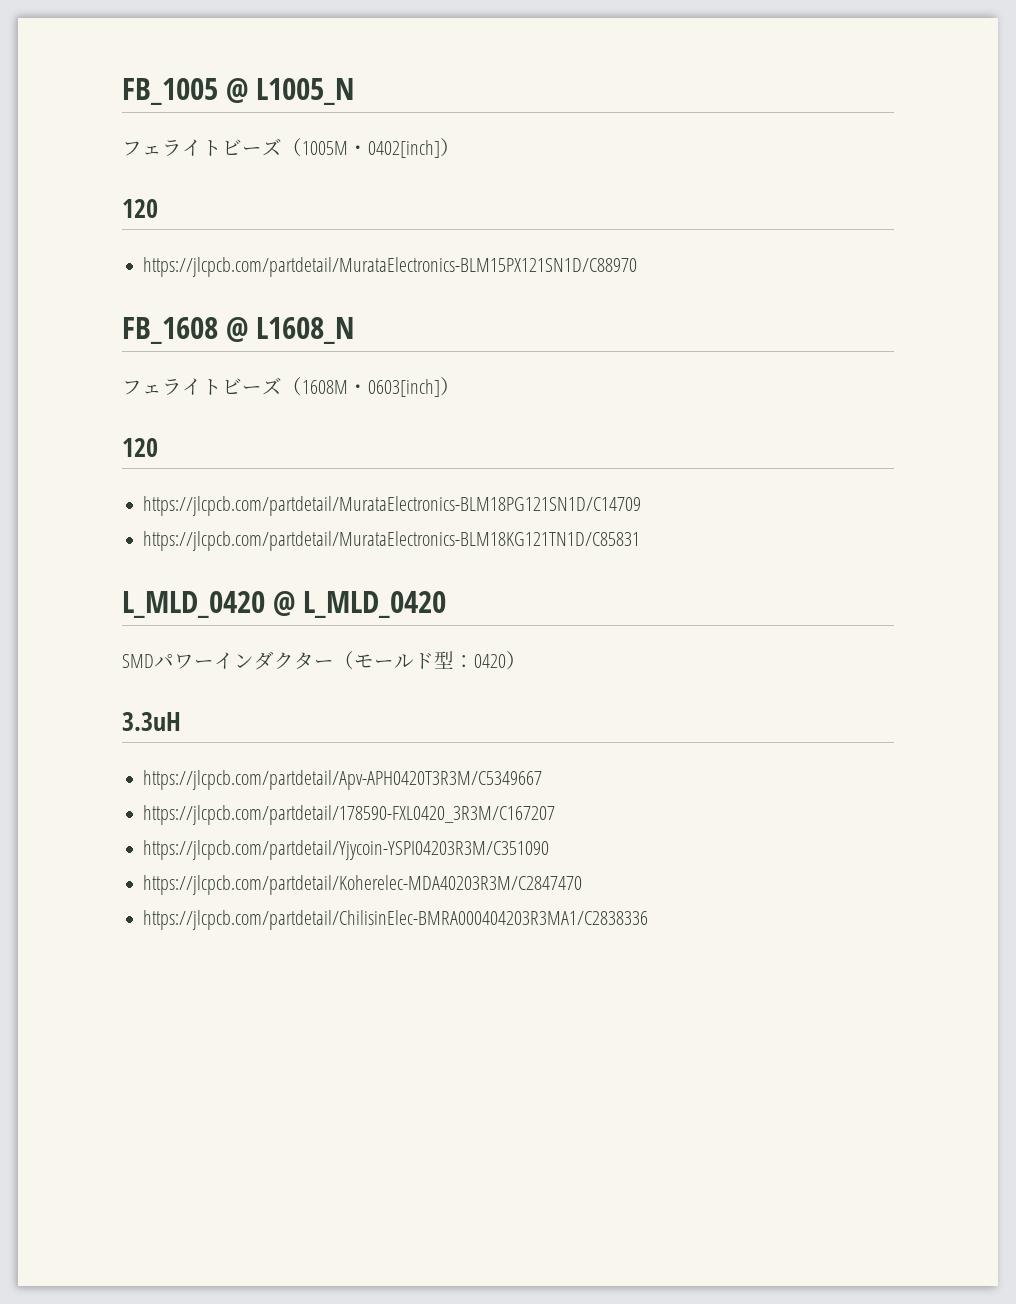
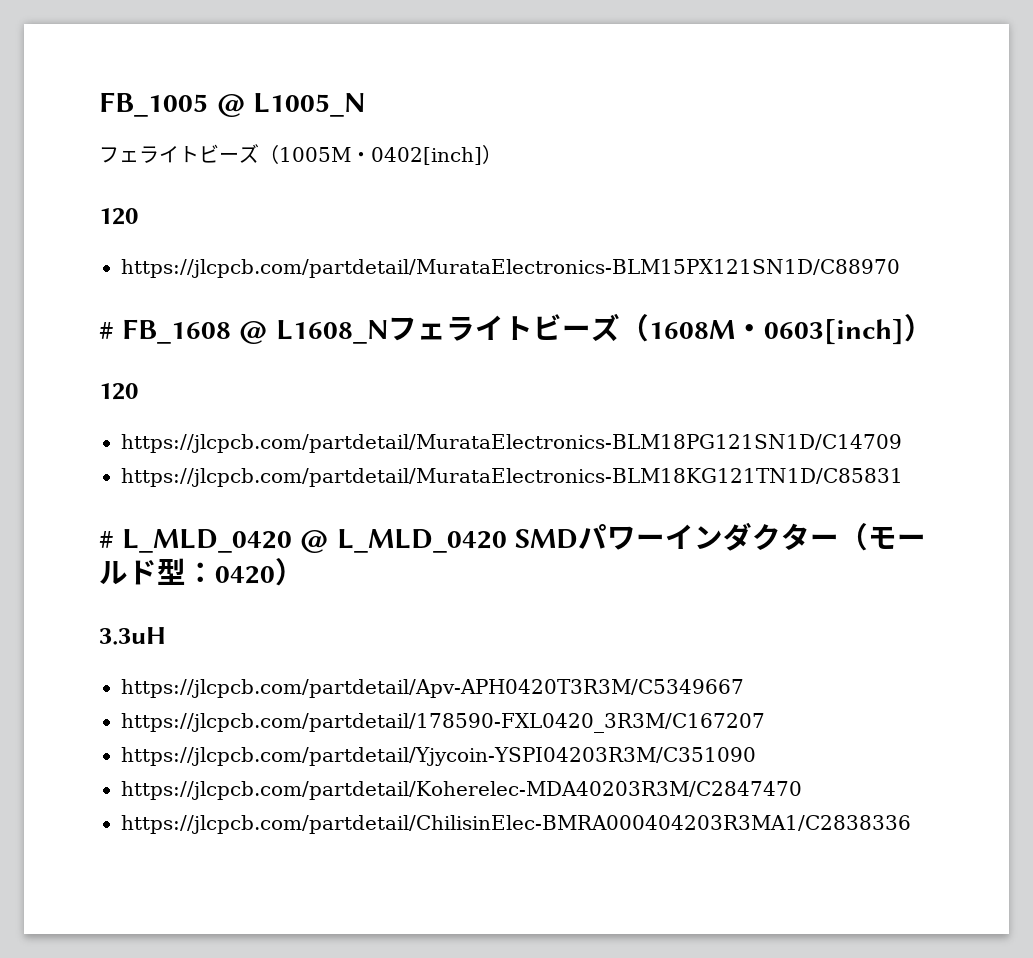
- FB_1608 @ L1608_N
- フェライトビーズ（1608M・0603[inch]）
+ # FB_1608 @ L1608_Nフェライトビーズ（1608M・0603[inch]）
- L_MLD_0420 @ L_MLD_0420
- SMDパワーインダクター（モールド型：0420）
+ # L_MLD_0420 @ L_MLD_0420 SMDパワーインダクター（モールド型：0420）

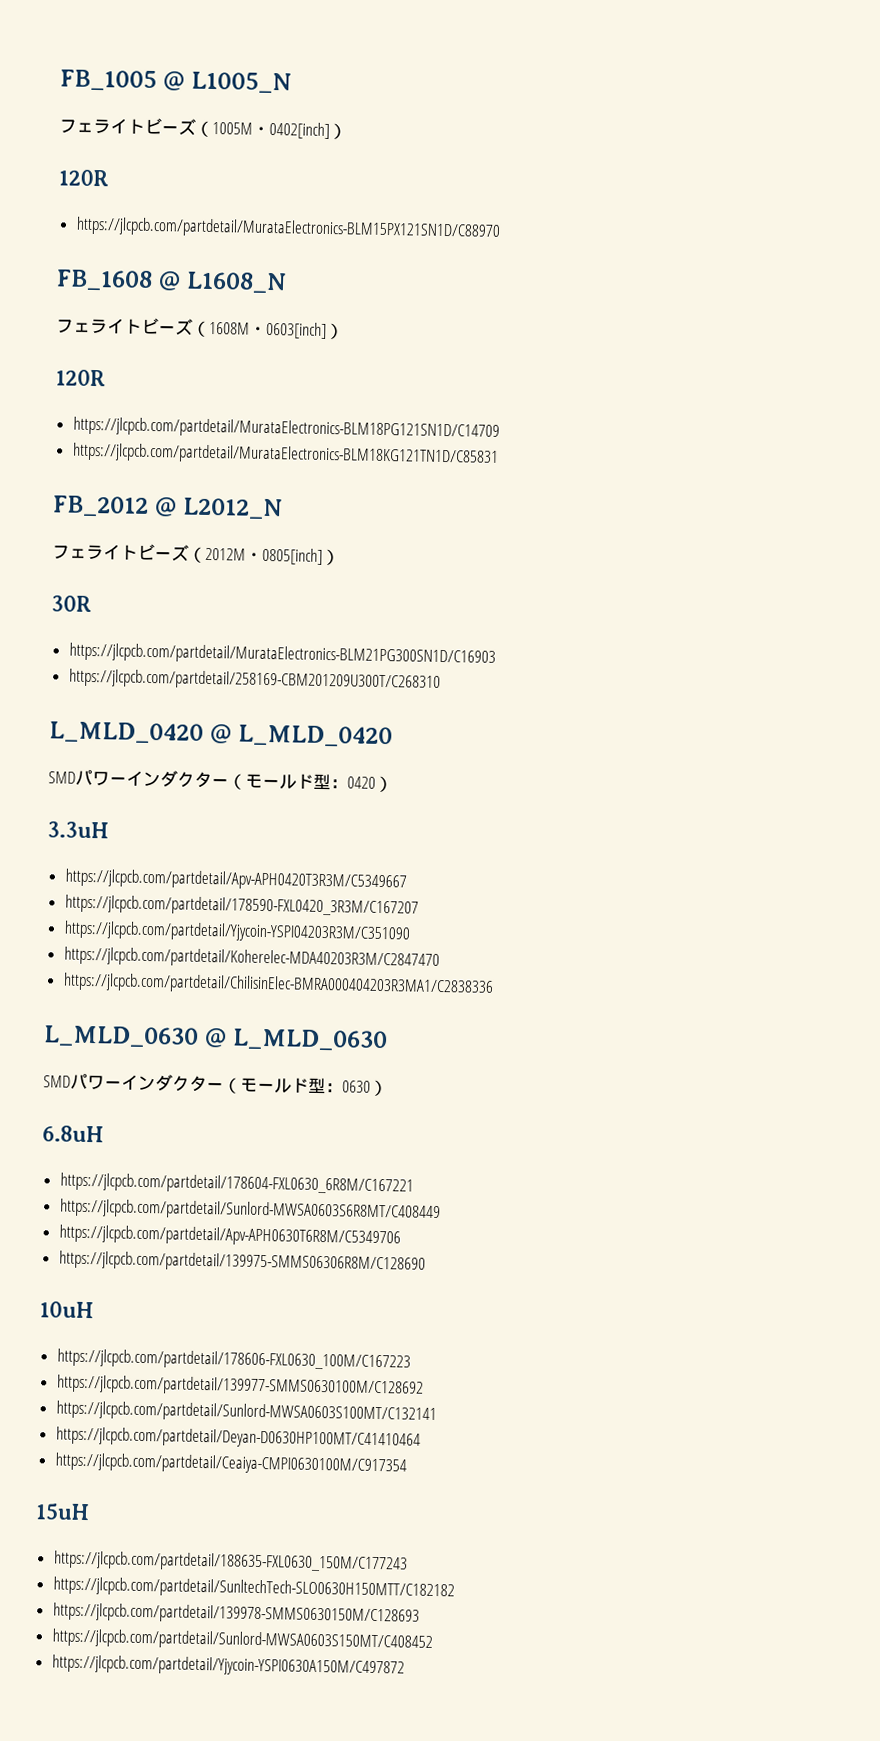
  フェライトビーズ（1005M・0402[inch]）
- 120
+ 120R
- # FB_1608 @ L1608_Nフェライトビーズ（1608M・0603[inch]）
- 120
+ FB_1608 @ L1608_N
+ フェライトビーズ（1608M・0603[inch]）
+ 120R
- # L_MLD_0420 @ L_MLD_0420 SMDパワーインダクター（モールド型：0420）
+ FB_2012 @ L2012_N
+ フェライトビーズ（2012M・0805[inch]）
+ 30R
+ https://jlcpcb.com/partdetail/MurataElectronics-BLM21PG300SN1D/C16903
+ https://jlcpcb.com/partdetail/258169-CBM201209U300T/C268310
+ L_MLD_0420 @ L_MLD_0420
+ SMDパワーインダクター（モールド型：0420）
+ L_MLD_0630 @ L_MLD_0630
+ SMDパワーインダクター（モールド型：0630）
+ 6.8uH
+ https://jlcpcb.com/partdetail/178604-FXL0630_6R8M/C167221
+ https://jlcpcb.com/partdetail/Sunlord-MWSA0603S6R8MT/C408449
+ https://jlcpcb.com/partdetail/Apv-APH0630T6R8M/C5349706
+ https://jlcpcb.com/partdetail/139975-SMMS06306R8M/C128690
+ 10uH
+ https://jlcpcb.com/partdetail/178606-FXL0630_100M/C167223
+ https://jlcpcb.com/partdetail/139977-SMMS0630100M/C128692
+ https://jlcpcb.com/partdetail/Sunlord-MWSA0603S100MT/C132141
+ https://jlcpcb.com/partdetail/Deyan-D0630HP100MT/C41410464
+ https://jlcpcb.com/partdetail/Ceaiya-CMPI0630100M/C917354
+ 15uH
+ https://jlcpcb.com/partdetail/188635-FXL0630_150M/C177243
+ https://jlcpcb.com/partdetail/SunltechTech-SLO0630H150MTT/C182182
+ https://jlcpcb.com/partdetail/139978-SMMS0630150M/C128693
+ https://jlcpcb.com/partdetail/Sunlord-MWSA0603S150MT/C408452
+ https://jlcpcb.com/partdetail/Yjycoin-YSPI0630A150M/C497872

